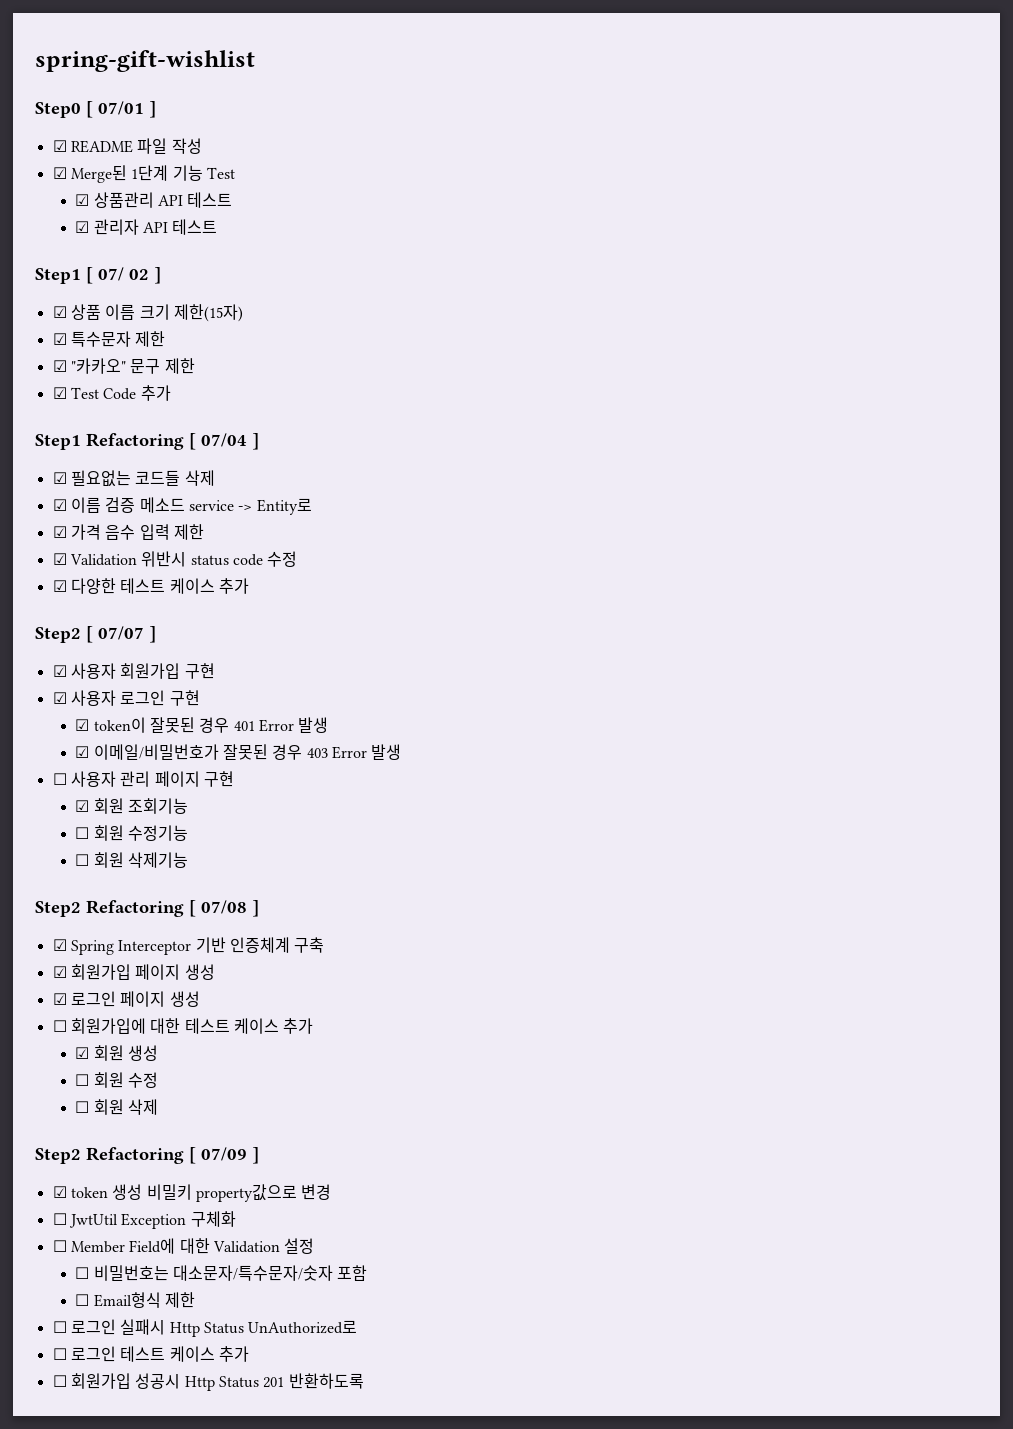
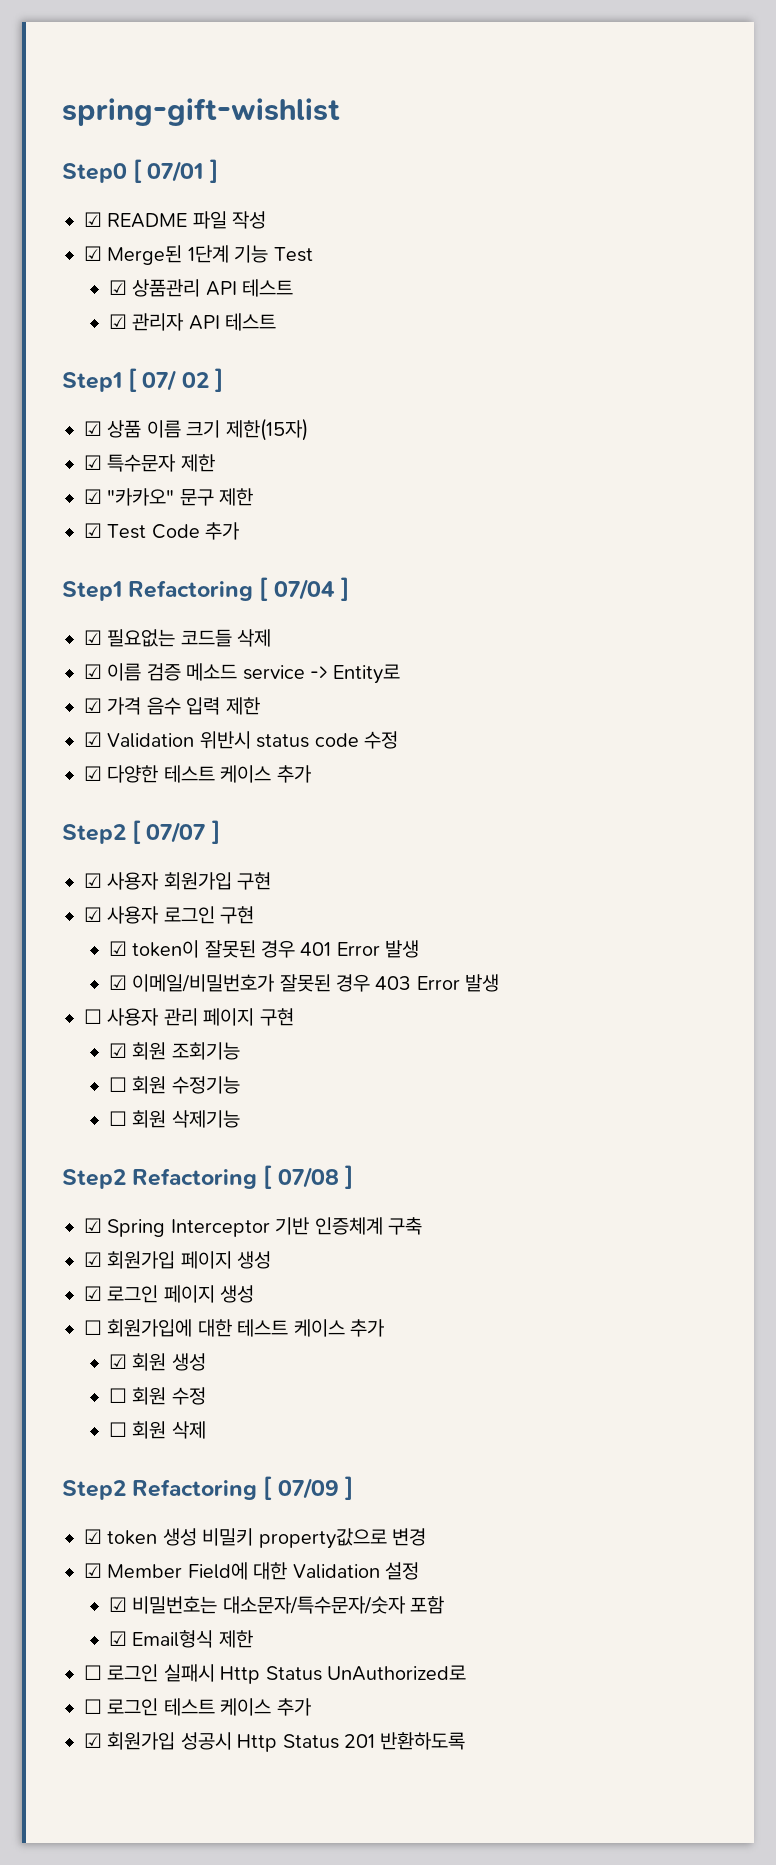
- ☐ JwtUtil Exception 구체화
- ☐ Member Field에 대한 Validation 설정
+ ☑ Member Field에 대한 Validation 설정
- ☐ 비밀번호는 대소문자/특수문자/숫자 포함
+ ☑ 비밀번호는 대소문자/특수문자/숫자 포함
- ☐ Email형식 제한
+ ☑ Email형식 제한
- ☐ 회원가입 성공시 Http Status 201 반환하도록
+ ☑ 회원가입 성공시 Http Status 201 반환하도록

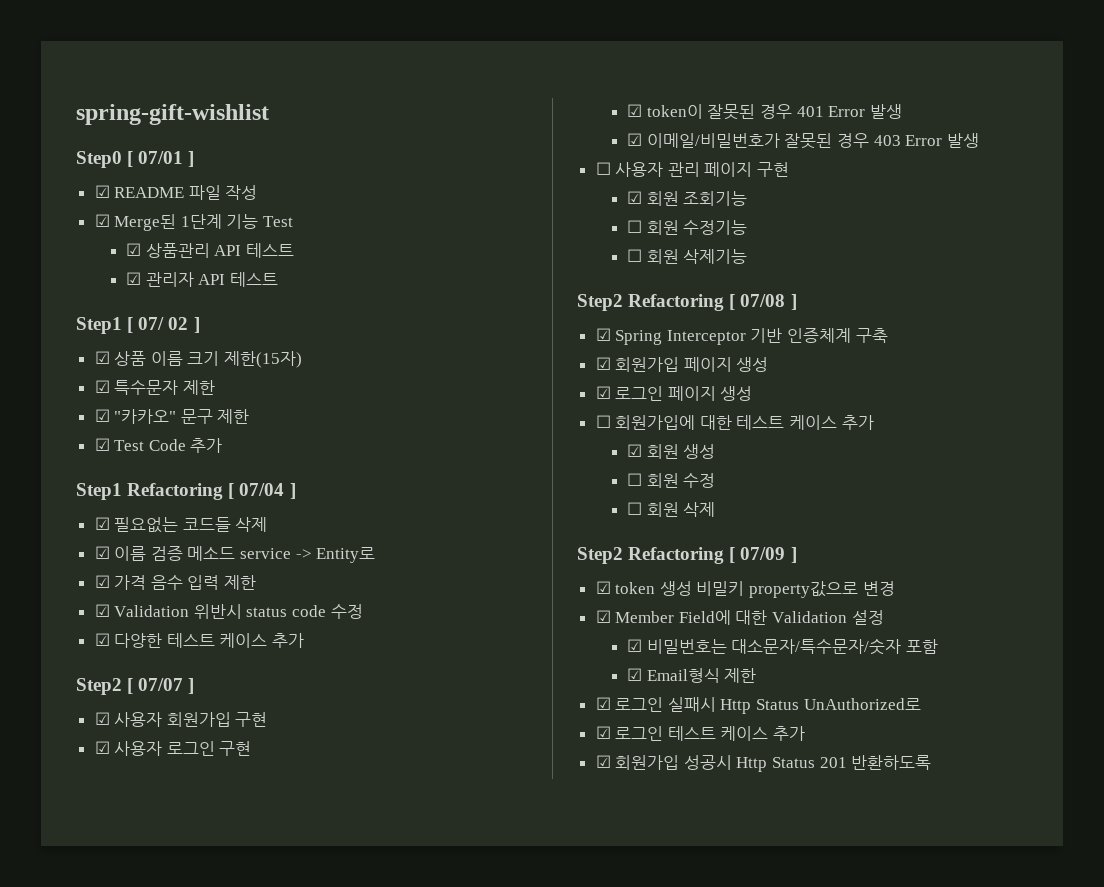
- ☐ 로그인 실패시 Http Status UnAuthorized로
+ ☑ 로그인 실패시 Http Status UnAuthorized로
- ☐ 로그인 테스트 케이스 추가
+ ☑ 로그인 테스트 케이스 추가

